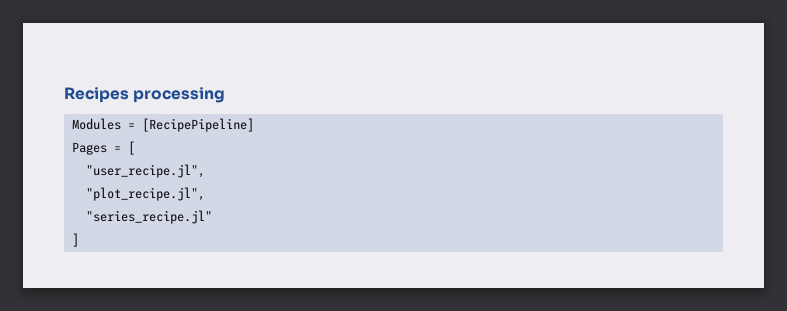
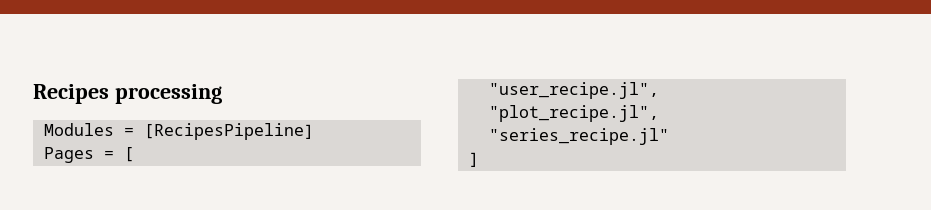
- Modules = [RecipePipeline]
+ Modules = [RecipesPipeline]

